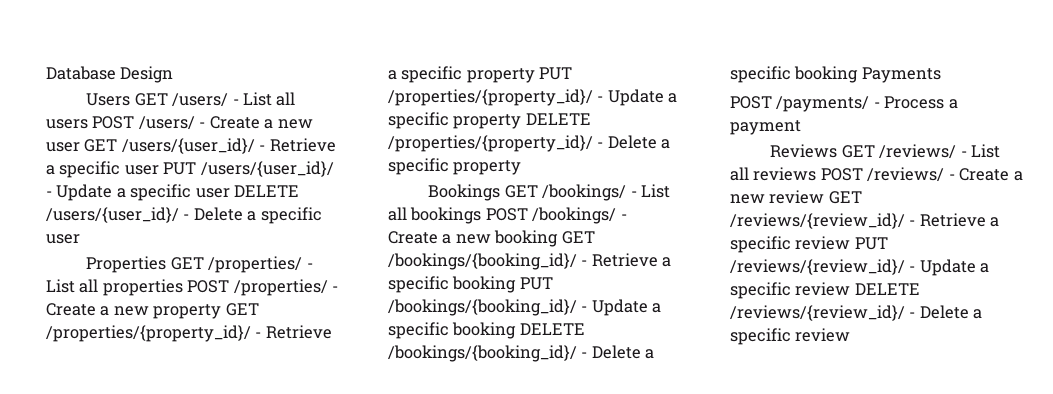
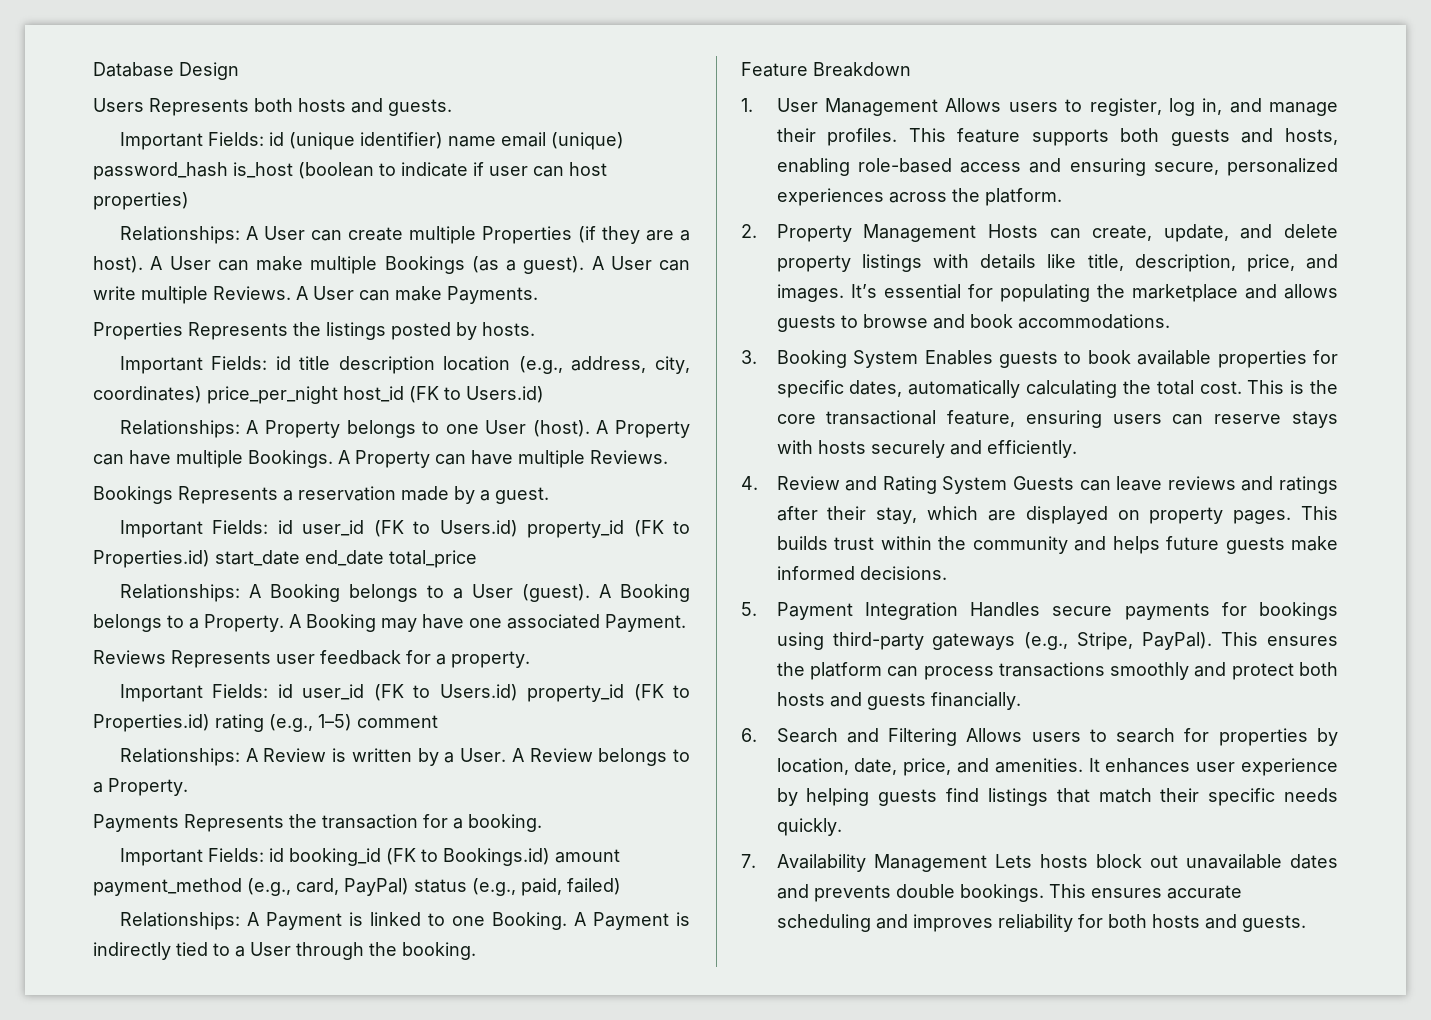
- Users GET /users/ - List all users POST /users/ - Create a new user GET /users/{user_id}/ - Retrieve a specific user PUT /users/{user_id}/ - Update a specific user DELETE /users/{user_id}/ - Delete a specific user
- Properties GET /properties/ - List all properties POST /properties/ - Create a new property GET /properties/{property_id}/ - Retrieve a specific property PUT /properties/{property_id}/ - Update a specific property DELETE /properties/{property_id}/ - Delete a specific property
- Bookings GET /bookings/ - List all bookings POST /bookings/ - Create a new booking GET /bookings/{booking_id}/ - Retrieve a specific booking PUT /bookings/{booking_id}/ - Update a specific booking DELETE /bookings/{booking_id}/ - Delete a specific booking Payments
- POST /payments/ - Process a payment
- Reviews GET /reviews/ - List all reviews POST /reviews/ - Create a new review GET /reviews/{review_id}/ - Retrieve a specific review PUT /reviews/{review_id}/ - Update a specific review DELETE /reviews/{review_id}/ - Delete a specific review
+ Users Represents both hosts and guests.
+ Important Fields: id (unique identifier) name email (unique) password_hash is_host (boolean to indicate if user can host properties)
+ Relationships: A User can create multiple Properties (if they are a host). A User can make multiple Bookings (as a guest). A User can write multiple Reviews. A User can make Payments.
+ Properties Represents the listings posted by hosts.
+ Important Fields: id title description location (e.g., address, city, coordinates) price_per_night host_id (FK to Users.id)
+ Relationships: A Property belongs to one User (host). A Property can have multiple Bookings. A Property can have multiple Reviews.
+ Bookings Represents a reservation made by a guest.
+ Important Fields: id user_id (FK to Users.id) property_id (FK to Properties.id) start_date end_date total_price
+ Relationships: A Booking belongs to a User (guest). A Booking belongs to a Property. A Booking may have one associated Payment.
+ Reviews Represents user feedback for a property.
+ Important Fields: id user_id (FK to Users.id) property_id (FK to Properties.id) rating (e.g., 1–5) comment
+ Relationships: A Review is written by a User. A Review belongs to a Property.
+ Payments Represents the transaction for a booking.
+ Important Fields: id booking_id (FK to Bookings.id) amount payment_method (e.g., card, PayPal) status (e.g., paid, failed)
+ Relationships: A Payment is linked to one Booking. A Payment is indirectly tied to a User through the booking.
+ Feature Breakdown
+ 1. User Management Allows users to register, log in, and manage their profiles. This feature supports both guests and hosts, enabling role-based access and ensuring secure, personalized experiences across the platform.
+ 2. Property Management Hosts can create, update, and delete property listings with details like title, description, price, and images. It’s essential for populating the marketplace and allows guests to browse and book accommodations.
+ 3. Booking System Enables guests to book available properties for specific dates, automatically calculating the total cost. This is the core transactional feature, ensuring users can reserve stays with hosts securely and efficiently.
+ 4. Review and Rating System Guests can leave reviews and ratings after their stay, which are displayed on property pages. This builds trust within the community and helps future guests make informed decisions.
+ 5. Payment Integration Handles secure payments for bookings using third-party gateways (e.g., Stripe, PayPal). This ensures the platform can process transactions smoothly and protect both hosts and guests financially.
+ 6. Search and Filtering Allows users to search for properties by location, date, price, and amenities. It enhances user experience by helping guests find listings that match their specific needs quickly.
+ 7. Availability Management Lets hosts block out unavailable dates and prevents double bookings. This ensures accurate scheduling and improves reliability for both hosts and guests.

